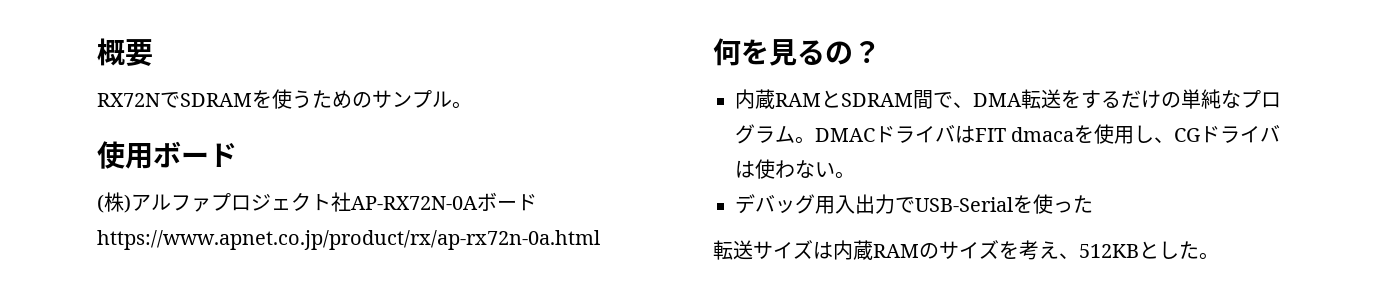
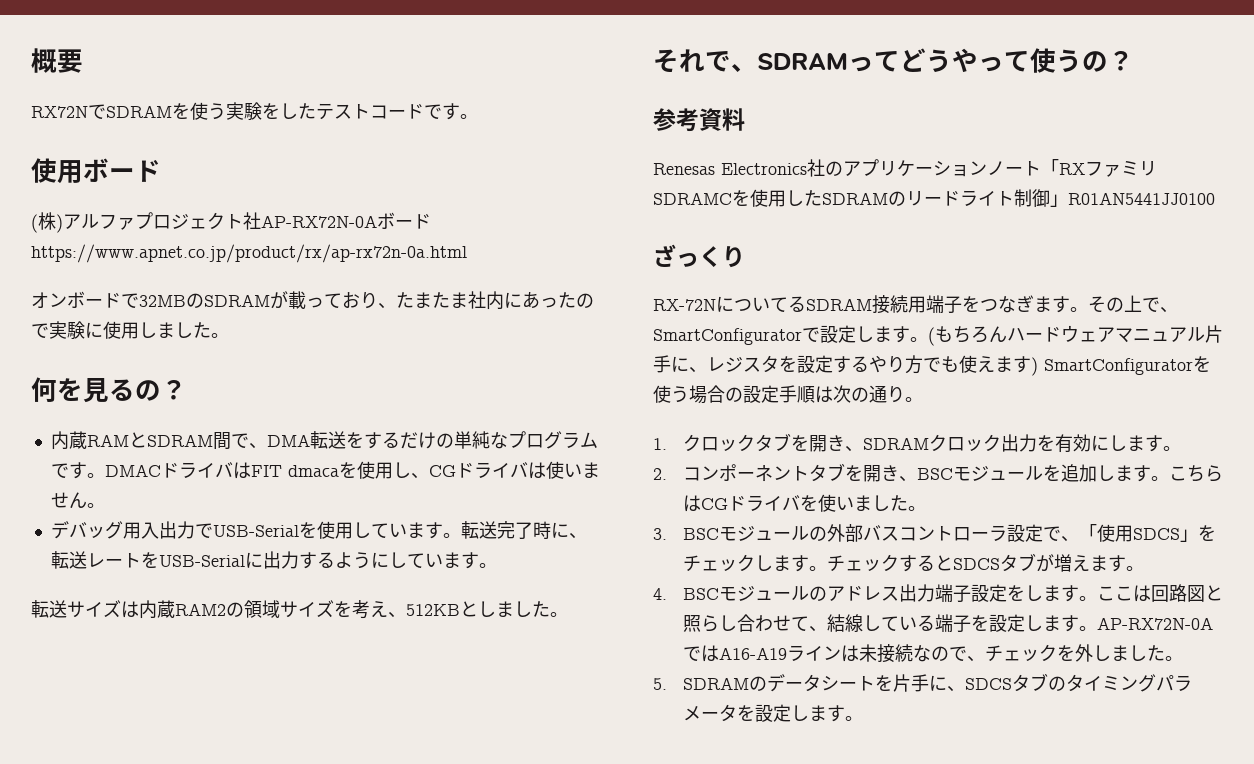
- RX72NでSDRAMを使うためのサンプル。
+ RX72NでSDRAMを使う実験をしたテストコードです。
+ オンボードで32MBのSDRAMが載っており、たまたま社内にあったので実験に使用しました。
- 内蔵RAMとSDRAM間で、DMA転送をするだけの単純なプログラム。
+ 内蔵RAMとSDRAM間で、DMA転送をするだけの単純なプログラムです。
- DMACドライバはFIT dmacaを使用し、CGドライバは使わない。
+ DMACドライバはFIT dmacaを使用し、CGドライバは使いません。
- デバッグ用入出力でUSB-Serialを使った
+ デバッグ用入出力でUSB-Serialを使用しています。転送完了時に、転送レートをUSB-Serialに出力するようにしています。
- 転送サイズは内蔵RAMのサイズを考え、512KBとした。
+ 転送サイズは内蔵RAM2の領域サイズを考え、512KBとしました。
+ それで、SDRAMってどうやって使うの？
+ 参考資料
+ Renesas Electronics社のアプリケーションノート「RXファミリSDRAMCを使用したSDRAMのリードライト制御」R01AN5441JJ0100
+ ざっくり
+ RX-72NについてるSDRAM接続用端子をつなぎます。その上で、SmartConfiguratorで設定します。(もちろんハードウェアマニュアル片手に、レジスタを設定するやり方でも使えます) SmartConfiguratorを使う場合の設定手順は次の通り。
+ 1.クロックタブを開き、SDRAMクロック出力を有効にします。
+ 2.コンポーネントタブを開き、BSCモジュールを追加します。こちらはCGドライバを使いました。
+ 3. BSCモジュールの外部バスコントローラ設定で、「使用SDCS」をチェックします。チェックするとSDCSタブが増えます。
+ 4. BSCモジュールのアドレス出力端子設定をします。ここは回路図と照らし合わせて、結線している端子を設定します。AP-RX72N-0AではA16-A19ラインは未接続なので、チェックを外しました。
+ 5. SDRAMのデータシートを片手に、SDCSタブのタイミングパラメータを設定します。

